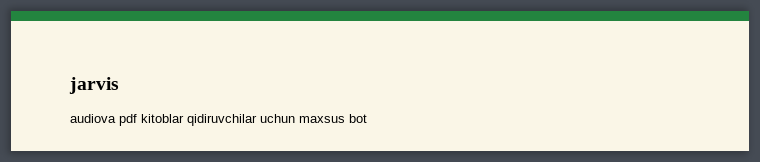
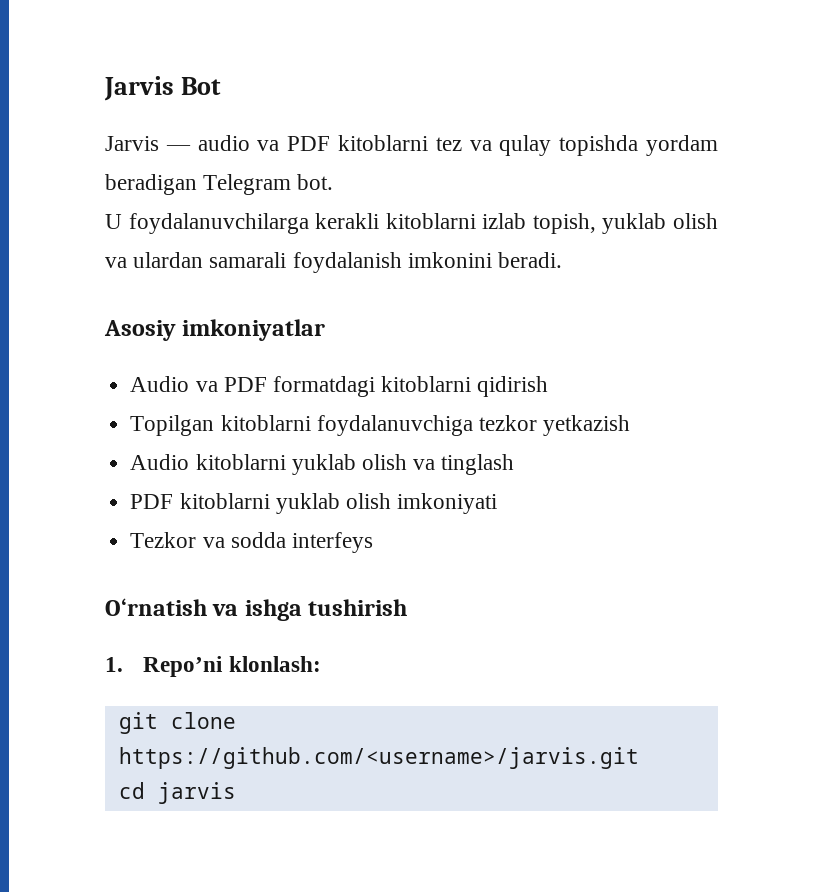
- jarvis
- audiova pdf kitoblar qidiruvchilar uchun maxsus bot
+ Jarvis Bot
+ Jarvis — audio va PDF kitoblarni tez va qulay topishda yordam beradigan Telegram bot.
+ U foydalanuvchilarga kerakli kitoblarni izlab topish, yuklab olish va ulardan samarali foydalanish imkonini beradi.
+ Asosiy imkoniyatlar
+ Audio va PDF formatdagi kitoblarni qidirish
+ Topilgan kitoblarni foydalanuvchiga tezkor yetkazish
+ Audio kitoblarni yuklab olish va tinglash
+ PDF kitoblarni yuklab olish imkoniyati
+ Tezkor va sodda interfeys
+ O‘rnatish va ishga tushirish
+ 1. Repo’ni klonlash:
+ git clone https://github.com/<username>/jarvis.git
+ cd jarvis

